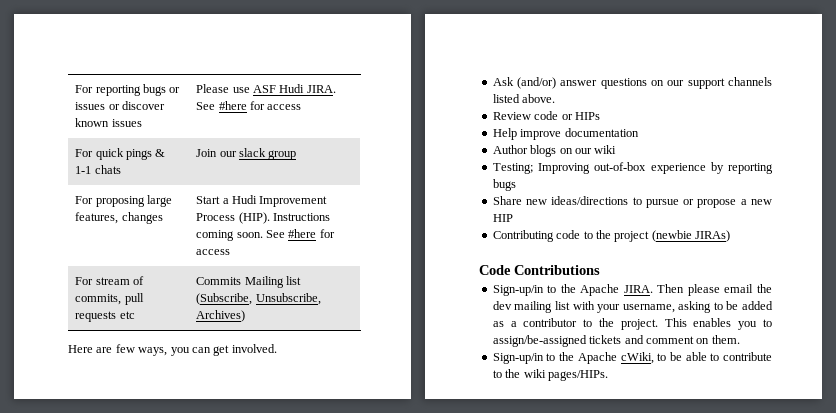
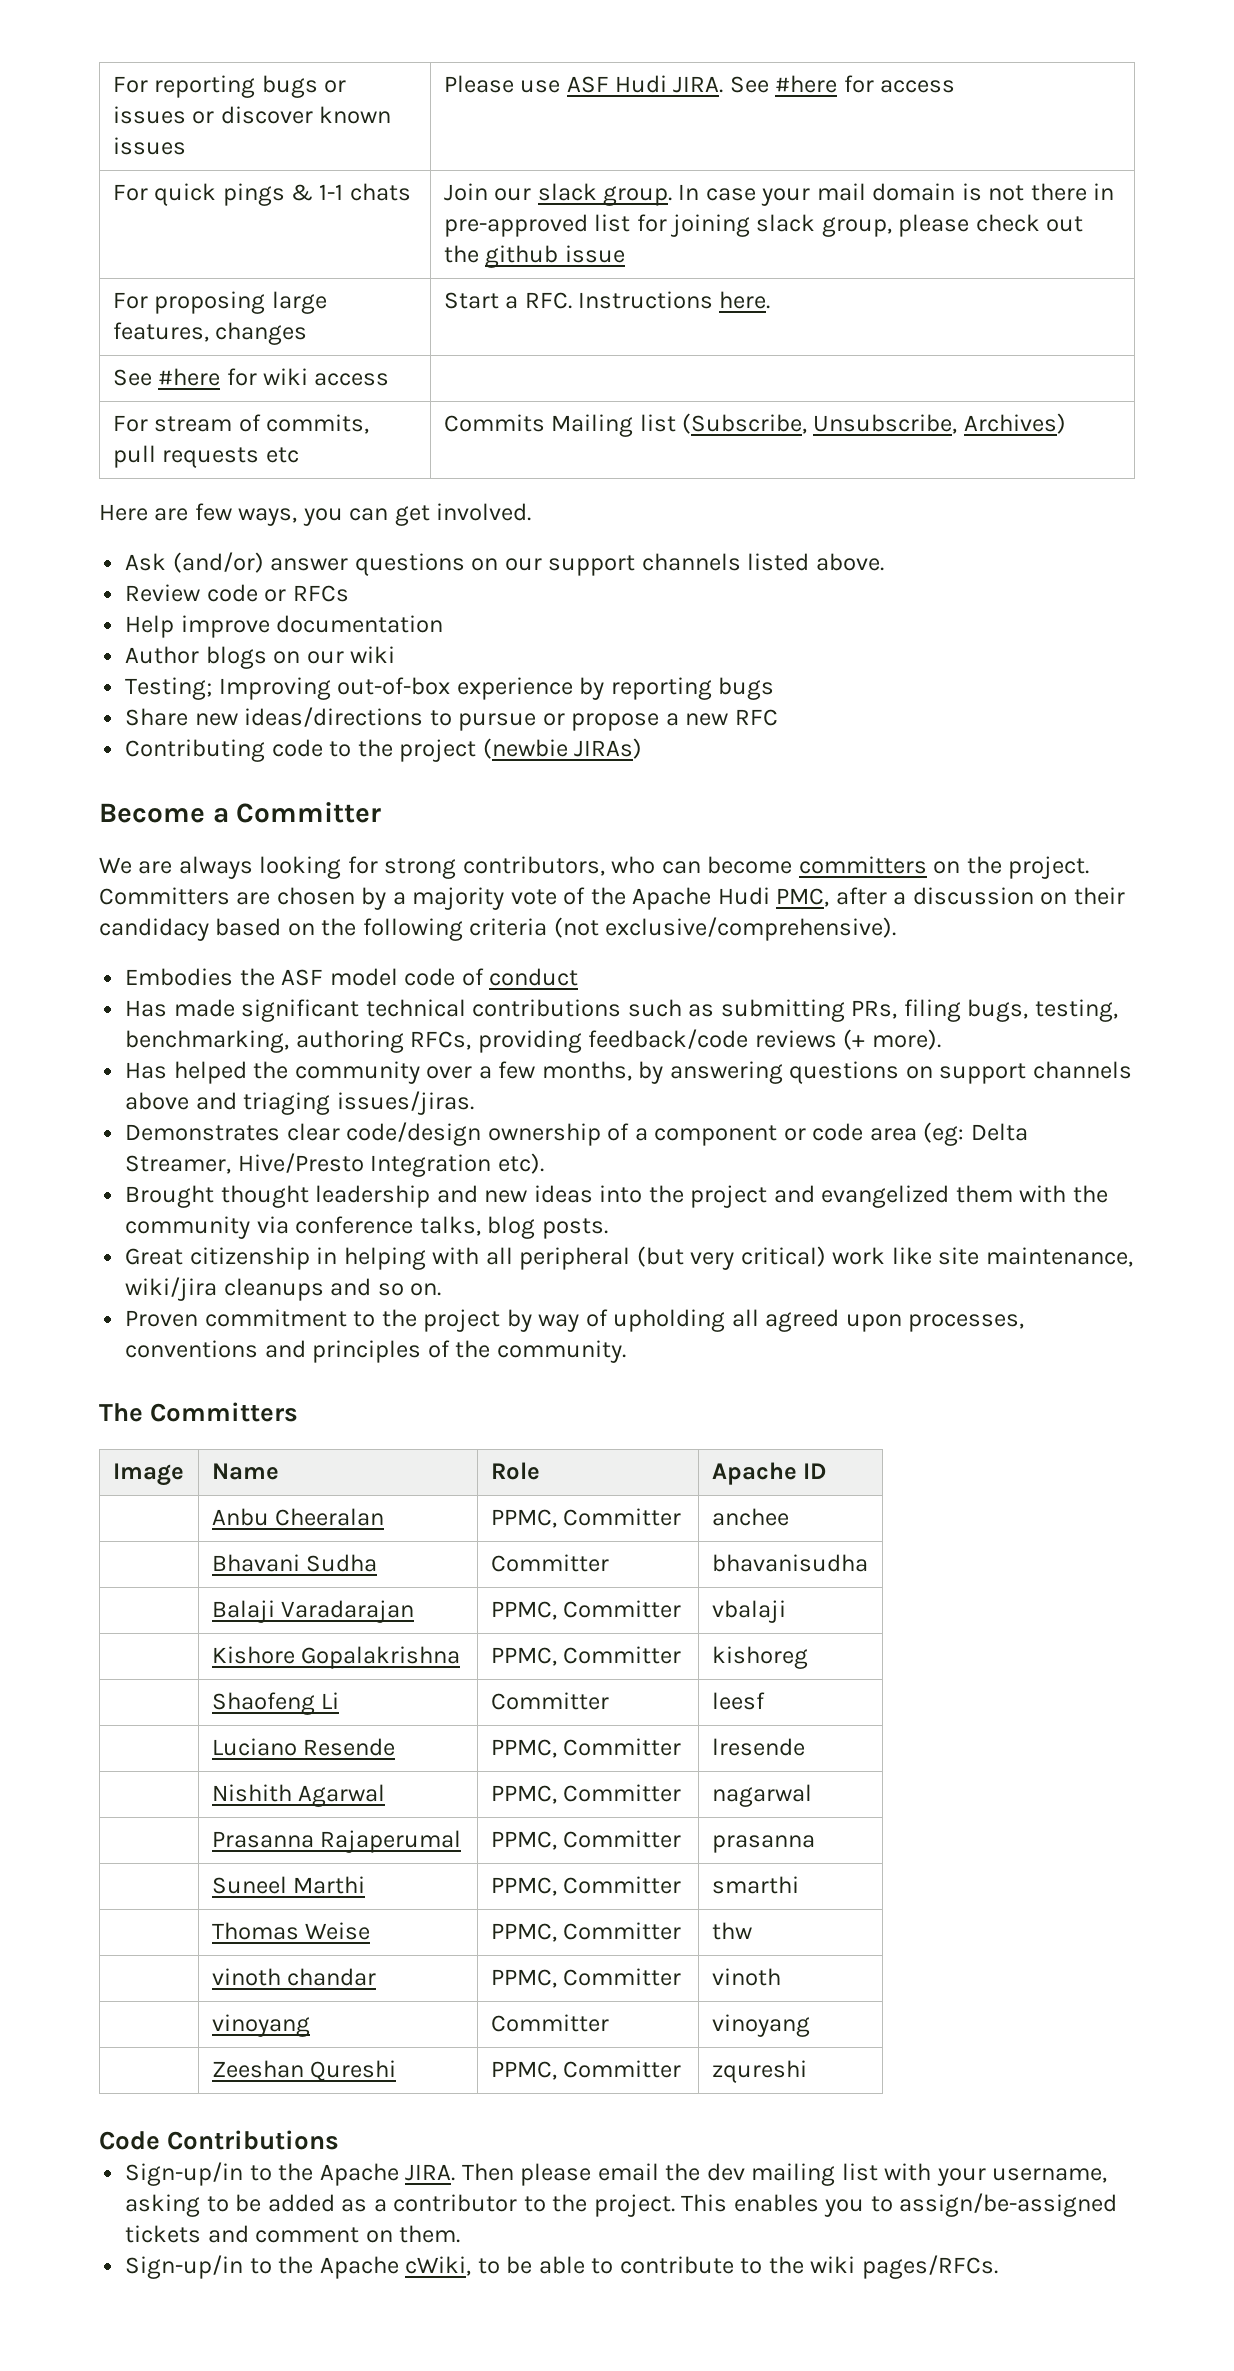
- For quick pings & 1-1 chats | Join our slack group
+ For quick pings & 1-1 chats | Join our slack group. In case your mail domain is not there in pre-approved list for joining slack group, please check out the github issue
- For proposing large features, changes | Start a Hudi Improvement Process (HIP). Instructions coming soon. See #here for access
+ For proposing large features, changes | Start a RFC. Instructions here.
+ See #here for wiki access |
- Review code or HIPs
+ Review code or RFCs
- Share new ideas/directions to pursue or propose a new HIP
+ Share new ideas/directions to pursue or propose a new RFC
+ Become a Committer
+ We are always looking for strong contributors, who can become committers on the project. Committers are chosen by a majority vote of the Apache Hudi PMC, after a discussion on their candidacy based on the following criteria (not exclusive/comprehensive).
+ Embodies the ASF model code of conduct
+ Has made significant technical contributions such as submitting PRs, filing bugs, testing, benchmarking, authoring RFCs, providing feedback/code reviews (+ more).
+ Has helped the community over a few months, by answering questions on support channels above and triaging issues/jiras.
+ Demonstrates clear code/design ownership of a component or code area (eg: Delta Streamer, Hive/Presto Integration etc).
+ Brought thought leadership and new ideas into the project and evangelized them with the community via conference talks, blog posts.
+ Great citizenship in helping with all peripheral (but very critical) work like site maintenance, wiki/jira cleanups and so on.
+ Proven commitment to the project by way of upholding all agreed upon processes, conventions and principles of the community.
+ The Committers
+ Image | Name | Role | Apache ID
+ | Anbu Cheeralan | PPMC, Committer | anchee
+ | Bhavani Sudha | Committer | bhavanisudha
+ | Balaji Varadarajan | PPMC, Committer | vbalaji
+ | Kishore Gopalakrishna | PPMC, Committer | kishoreg
+ | Shaofeng Li | Committer | leesf
+ | Luciano Resende | PPMC, Committer | lresende
+ | Nishith Agarwal | PPMC, Committer | nagarwal
+ | Prasanna Rajaperumal | PPMC, Committer | prasanna
+ | Suneel Marthi | PPMC, Committer | smarthi
+ | Thomas Weise | PPMC, Committer | thw
+ | vinoth chandar | PPMC, Committer | vinoth
+ | vinoyang | Committer | vinoyang
+ | Zeeshan Qureshi | PPMC, Committer | zqureshi
- Sign-up/in to the Apache cWiki, to be able to contribute to the wiki pages/HIPs.
+ Sign-up/in to the Apache cWiki, to be able to contribute to the wiki pages/RFCs.

